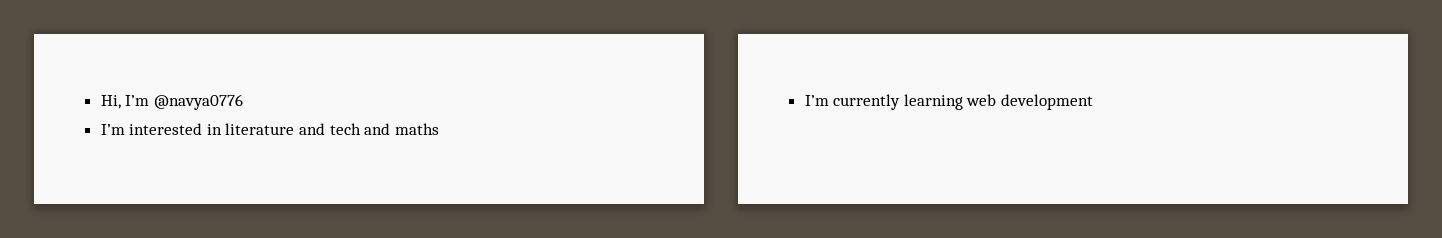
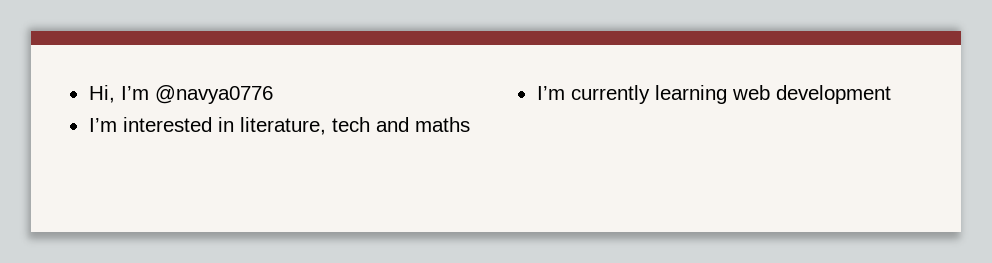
- I’m interested in literature and tech and maths
+ I’m interested in literature, tech and maths

